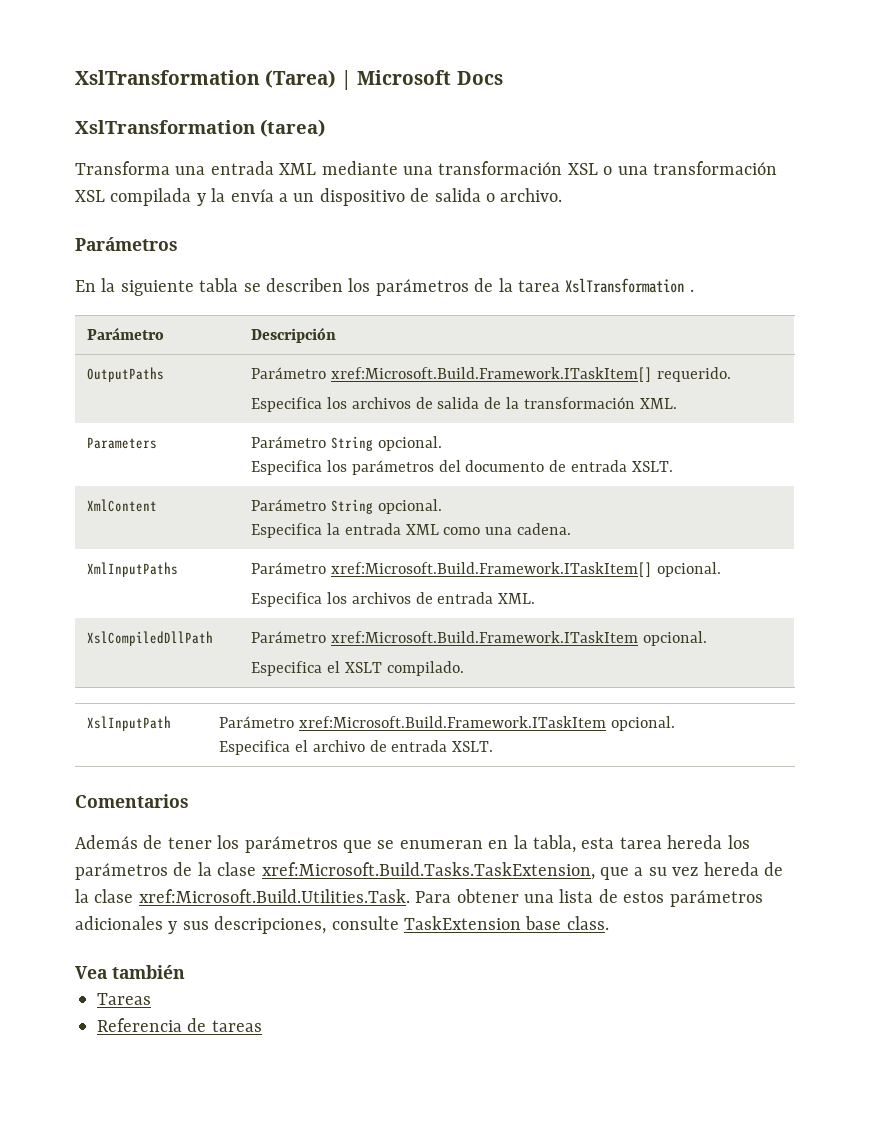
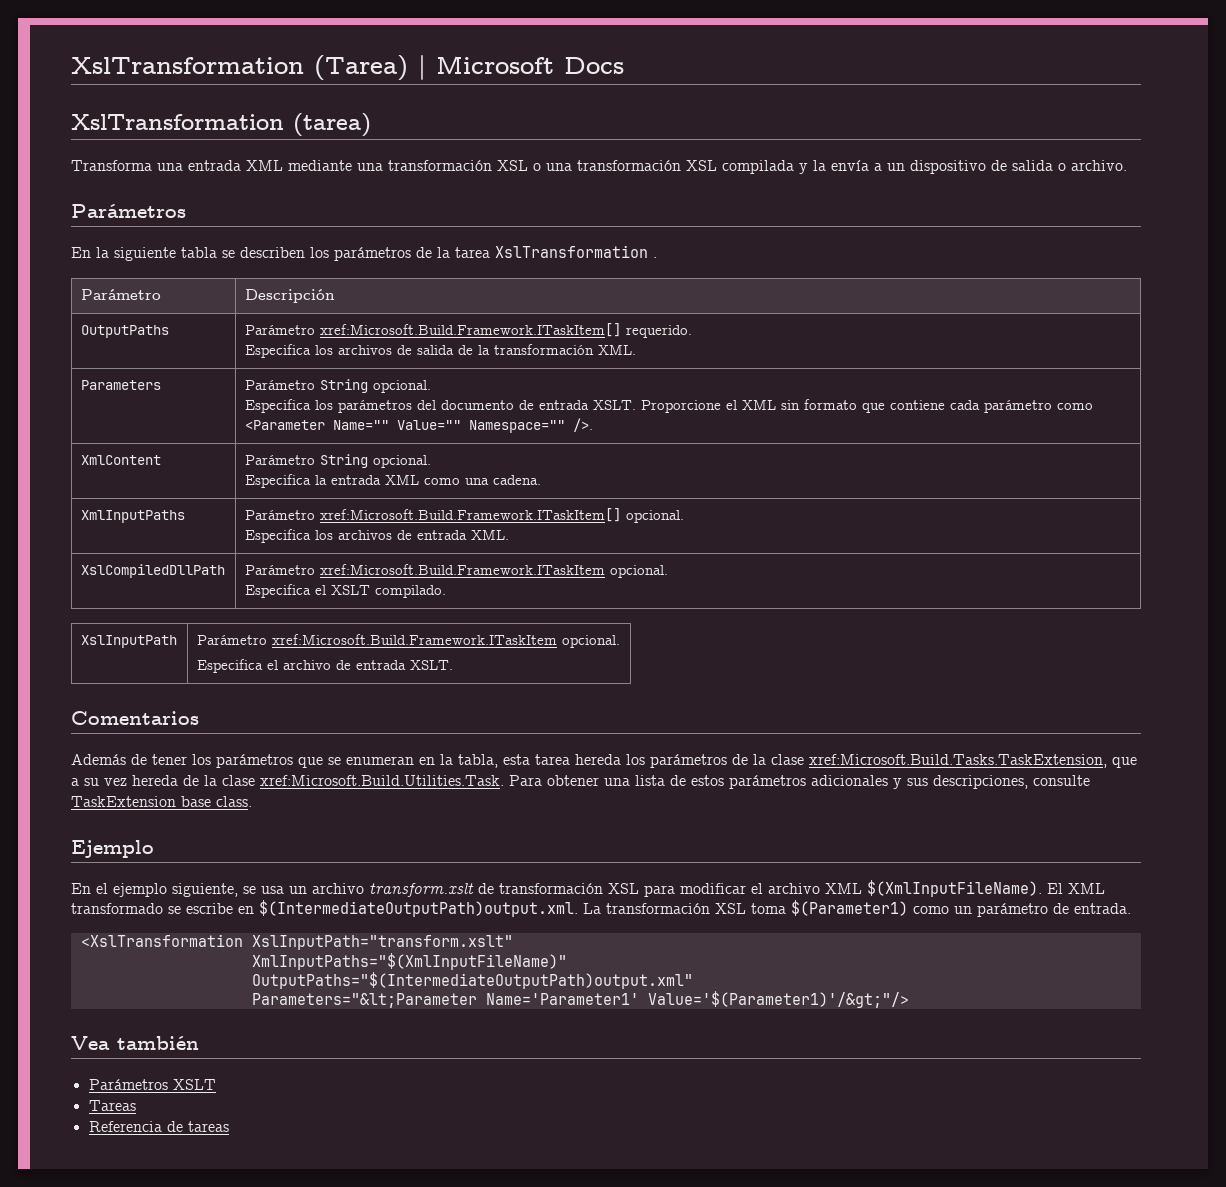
  Parameters | Parámetro String opcional.
- Especifica los parámetros del documento de entrada XSLT.
+ Especifica los parámetros del documento de entrada XSLT. Proporcione el XML sin formato que contiene cada parámetro como <Parameter Name="" Value="" Namespace="" />.
+ Ejemplo
+ En el ejemplo siguiente, se usa un archivo transform.xslt de transformación XSL para modificar el archivo XML $(XmlInputFileName). El XML transformado se escribe en $(IntermediateOutputPath)output.xml. La transformación XSL toma $(Parameter1) como un parámetro de entrada.
+ <XslTransformation XslInputPath="transform.xslt"
+ XmlInputPaths="$(XmlInputFileName)"
+ OutputPaths="$(IntermediateOutputPath)output.xml"
+ Parameters="&lt;Parameter Name='Parameter1' Value='$(Parameter1)'/&gt;"/>
+ Parámetros XSLT

